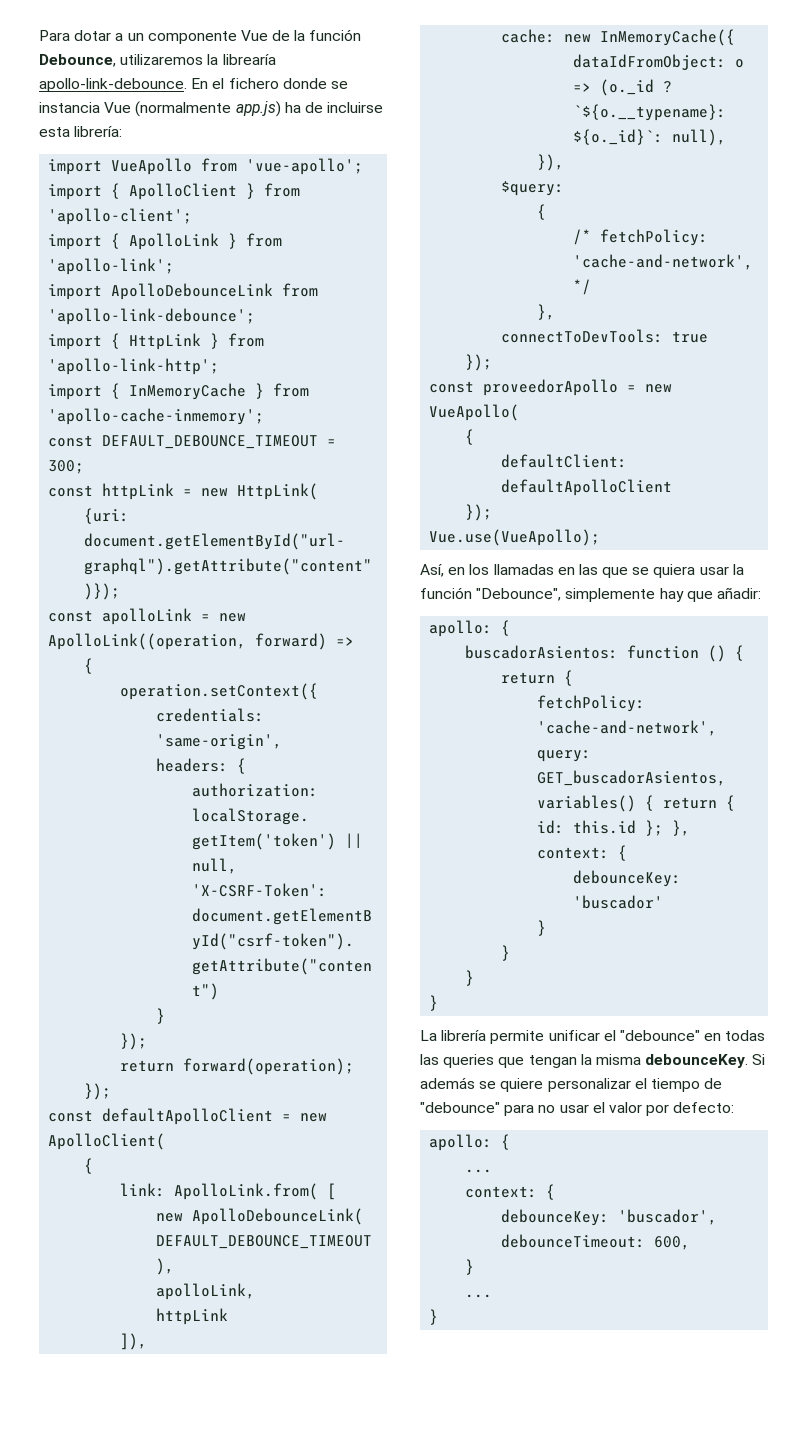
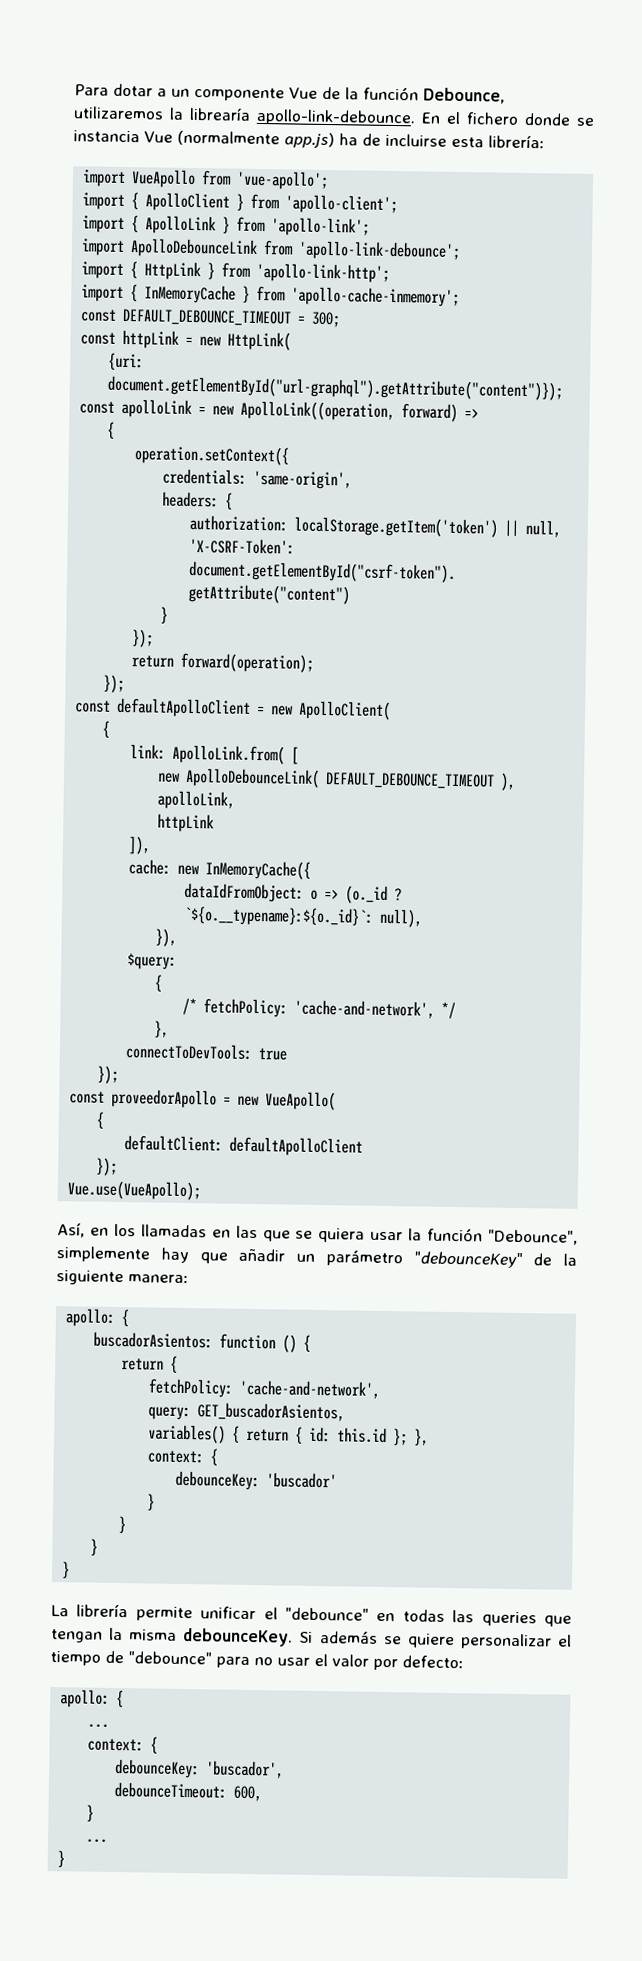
- Así, en los llamadas en las que se quiera usar la función "Debounce", simplemente hay que añadir:
+ Así, en los llamadas en las que se quiera usar la función "Debounce", simplemente hay que añadir un parámetro "debounceKey" de la siguiente manera:

